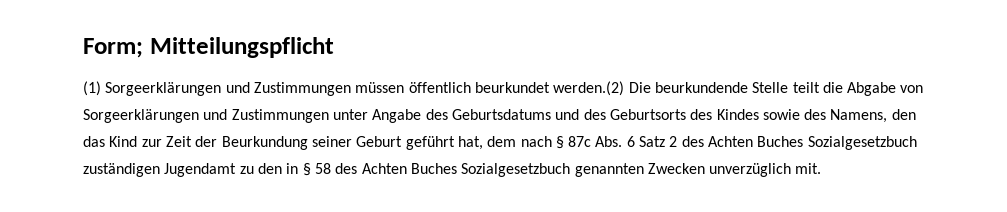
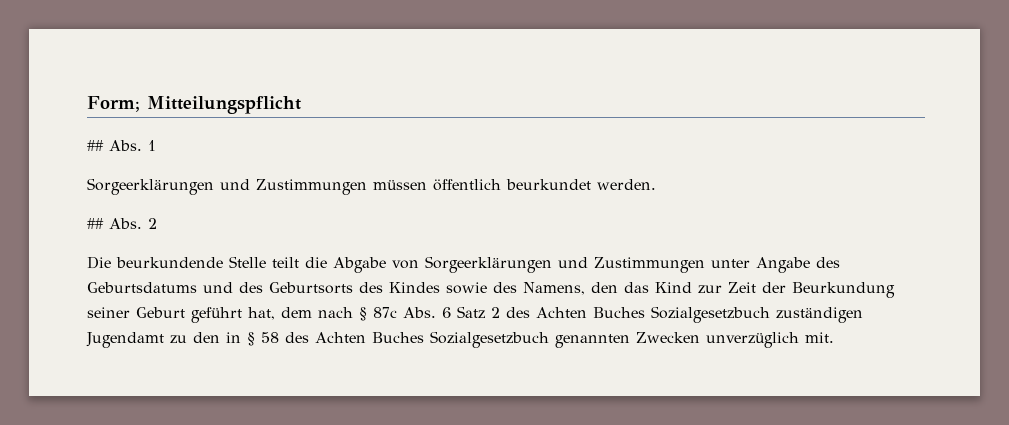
- (1) Sorgeerklärungen und Zustimmungen müssen öffentlich beurkundet werden.(2) Die beurkundende Stelle teilt die Abgabe von Sorgeerklärungen und Zustimmungen unter Angabe des Geburtsdatums und des Geburtsorts des Kindes sowie des Namens, den das Kind zur Zeit der Beurkundung seiner Geburt geführt hat, dem nach § 87c Abs. 6 Satz 2 des Achten Buches Sozialgesetzbuch zuständigen Jugendamt zu den in § 58 des Achten Buches Sozialgesetzbuch genannten Zwecken unverzüglich mit.
+ ## Abs. 1
+ Sorgeerklärungen und Zustimmungen müssen öffentlich beurkundet werden.
+ ## Abs. 2
+ Die beurkundende Stelle teilt die Abgabe von Sorgeerklärungen und Zustimmungen unter Angabe des Geburtsdatums und des Geburtsorts des Kindes sowie des Namens, den das Kind zur Zeit der Beurkundung seiner Geburt geführt hat, dem nach § 87c Abs. 6 Satz 2 des Achten Buches Sozialgesetzbuch zuständigen Jugendamt zu den in § 58 des Achten Buches Sozialgesetzbuch genannten Zwecken unverzüglich mit.

